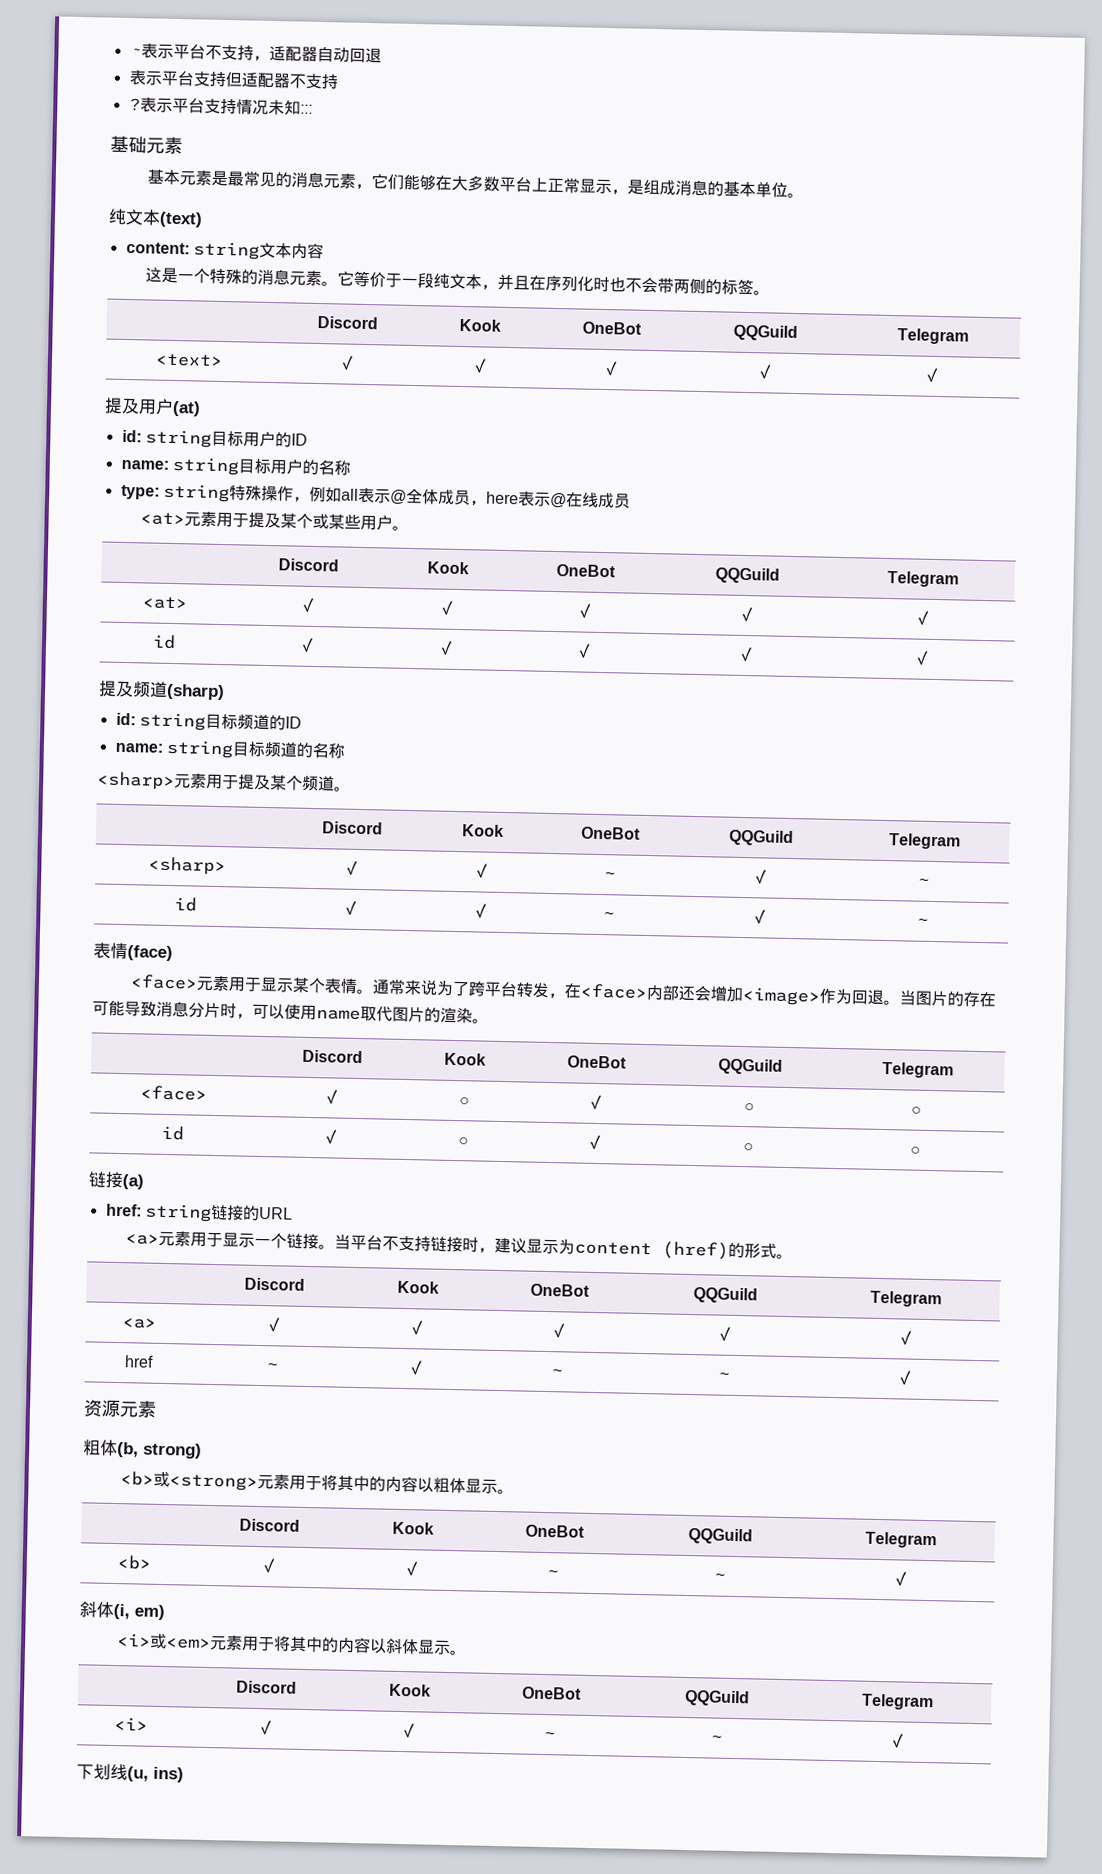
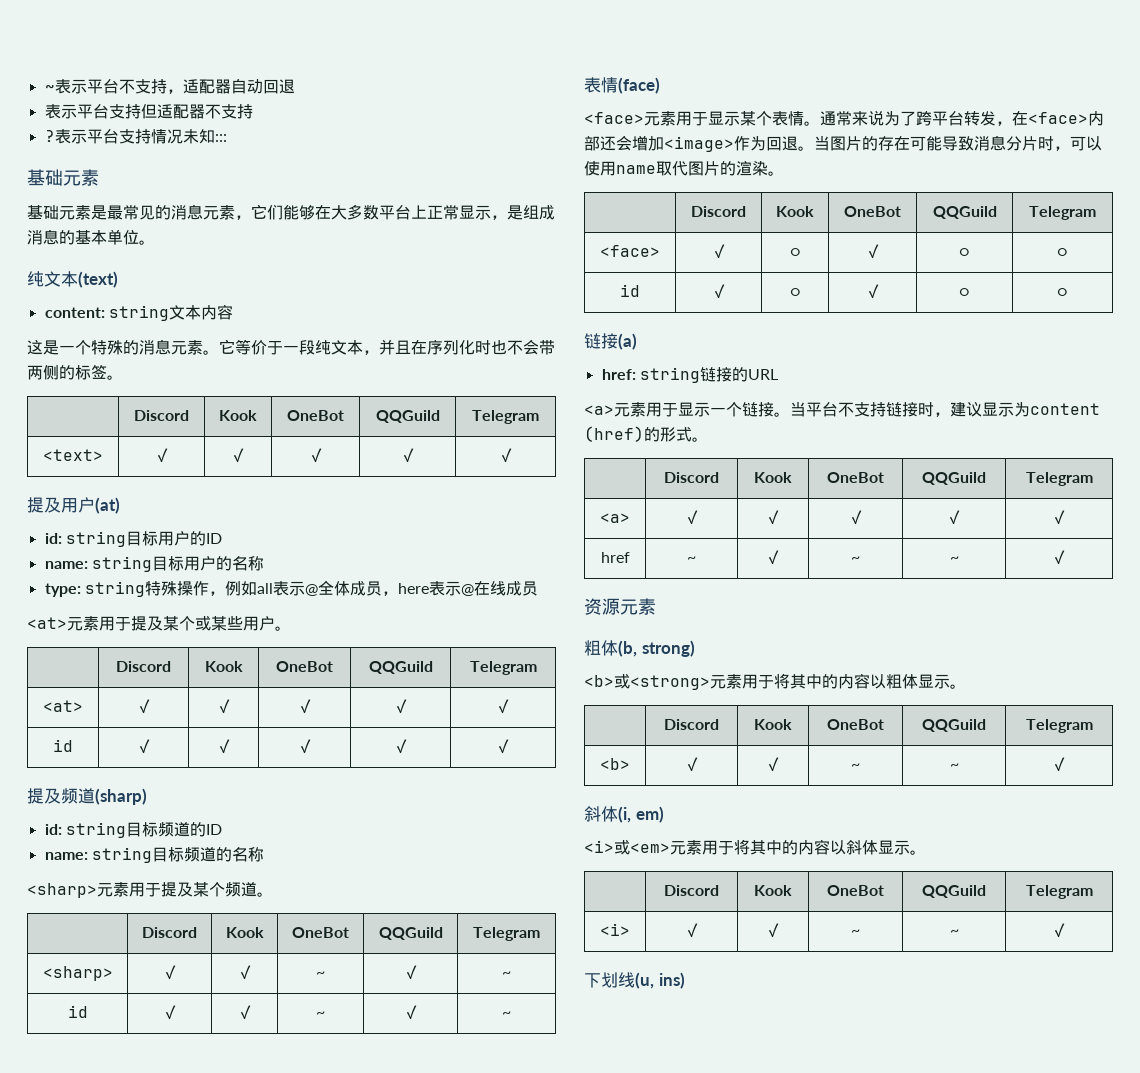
- 基本元素是最常见的消息元素，它们能够在大多数平台上正常显示，是组成消息的基本单位。
+ 基础元素是最常见的消息元素，它们能够在大多数平台上正常显示，是组成消息的基本单位。

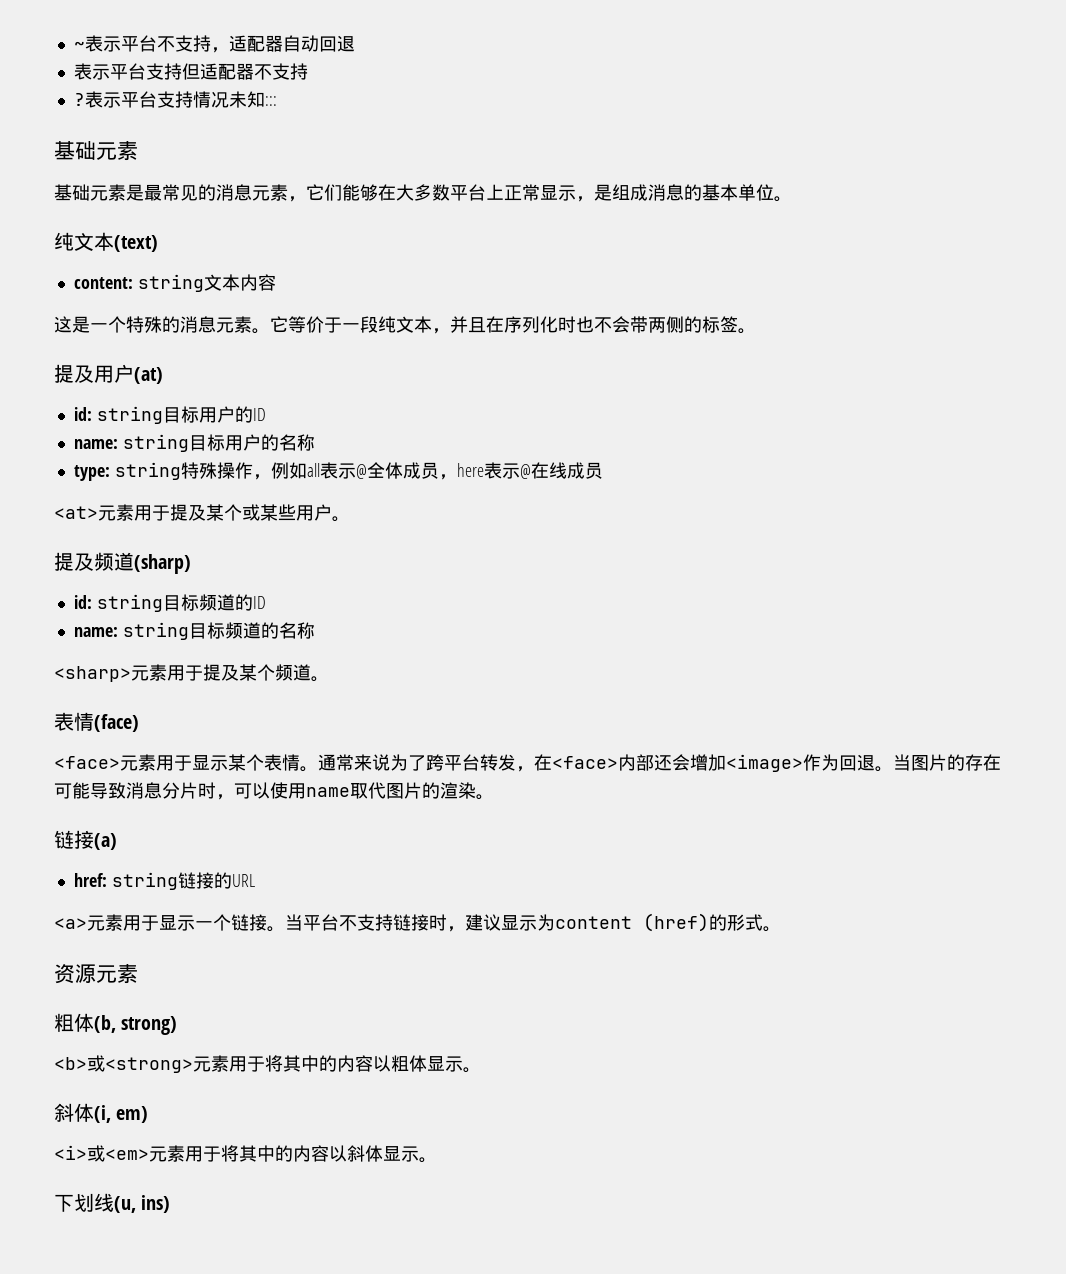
  它等价于一段纯文本，并且在序列化时也不会带两侧的标签。
- | Discord | Kook | OneBot | QQGuild | Telegram
- <text> | ✓ | ✓ | ✓ | ✓ | ✓
  <at>元素用于提及某个或某些用户。
- | Discord | Kook | OneBot | QQGuild | Telegram
- <at> | ✓ | ✓ | ✓ | ✓ | ✓
- id | ✓ | ✓ | ✓ | ✓ | ✓
  <sharp>元素用于提及某个频道。
- | Discord | Kook | OneBot | QQGuild | Telegram
- <sharp> | ✓ | ✓ | ~ | ✓ | ~
- id | ✓ | ✓ | ~ | ✓ | ~
  当图片的存在可能导致消息分片时，可以使用name取代图片的渲染。
- | Discord | Kook | OneBot | QQGuild | Telegram
- <face> | ✓ | ○ | ✓ | ○ | ○
- id | ✓ | ○ | ✓ | ○ | ○
  当平台不支持链接时，建议显示为content (href)的形式。
- | Discord | Kook | OneBot | QQGuild | Telegram
- <a> | ✓ | ✓ | ✓ | ✓ | ✓
- href | ~ | ✓ | ~ | ~ | ✓
  <b>或<strong>元素用于将其中的内容以粗体显示。
- | Discord | Kook | OneBot | QQGuild | Telegram
- <b> | ✓ | ✓ | ~ | ~ | ✓
  <i>或<em>元素用于将其中的内容以斜体显示。
- | Discord | Kook | OneBot | QQGuild | Telegram
- <i> | ✓ | ✓ | ~ | ~ | ✓

